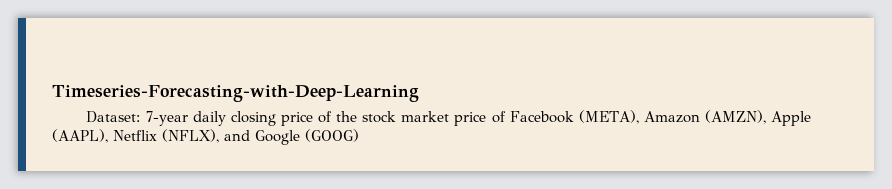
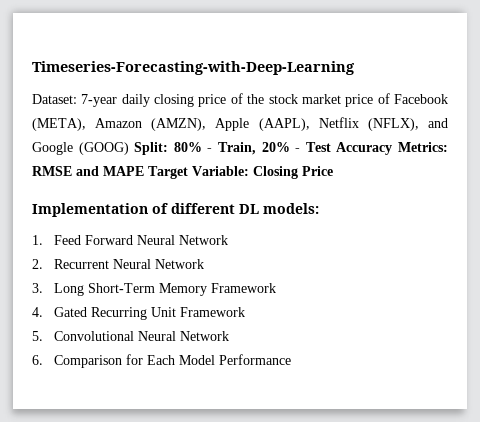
- Dataset: 7-year daily closing price of the stock market price of Facebook (META), Amazon (AMZN), Apple (AAPL), Netflix (NFLX), and Google (GOOG)
+ Dataset: 7-year daily closing price of the stock market price of Facebook (META), Amazon (AMZN), Apple (AAPL), Netflix (NFLX), and Google (GOOG) Split: 80% - Train, 20% - Test Accuracy Metrics: RMSE and MAPE Target Variable: Closing Price
+ Implementation of different DL models:
+ 1. Feed Forward Neural Network
+ 2. Recurrent Neural Network
+ 3. Long Short-Term Memory Framework
+ 4. Gated Recurring Unit Framework
+ 5. Convolutional Neural Network
+ 6. Comparison for Each Model Performance

